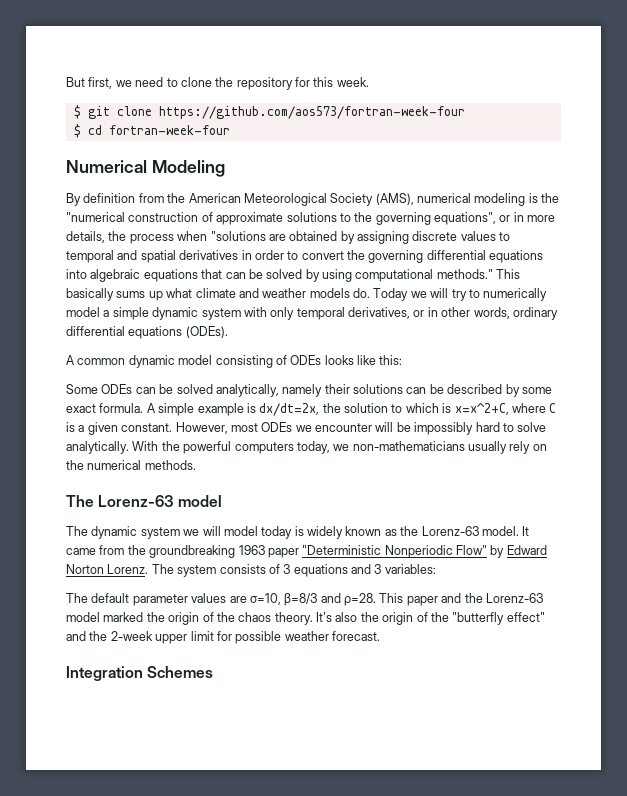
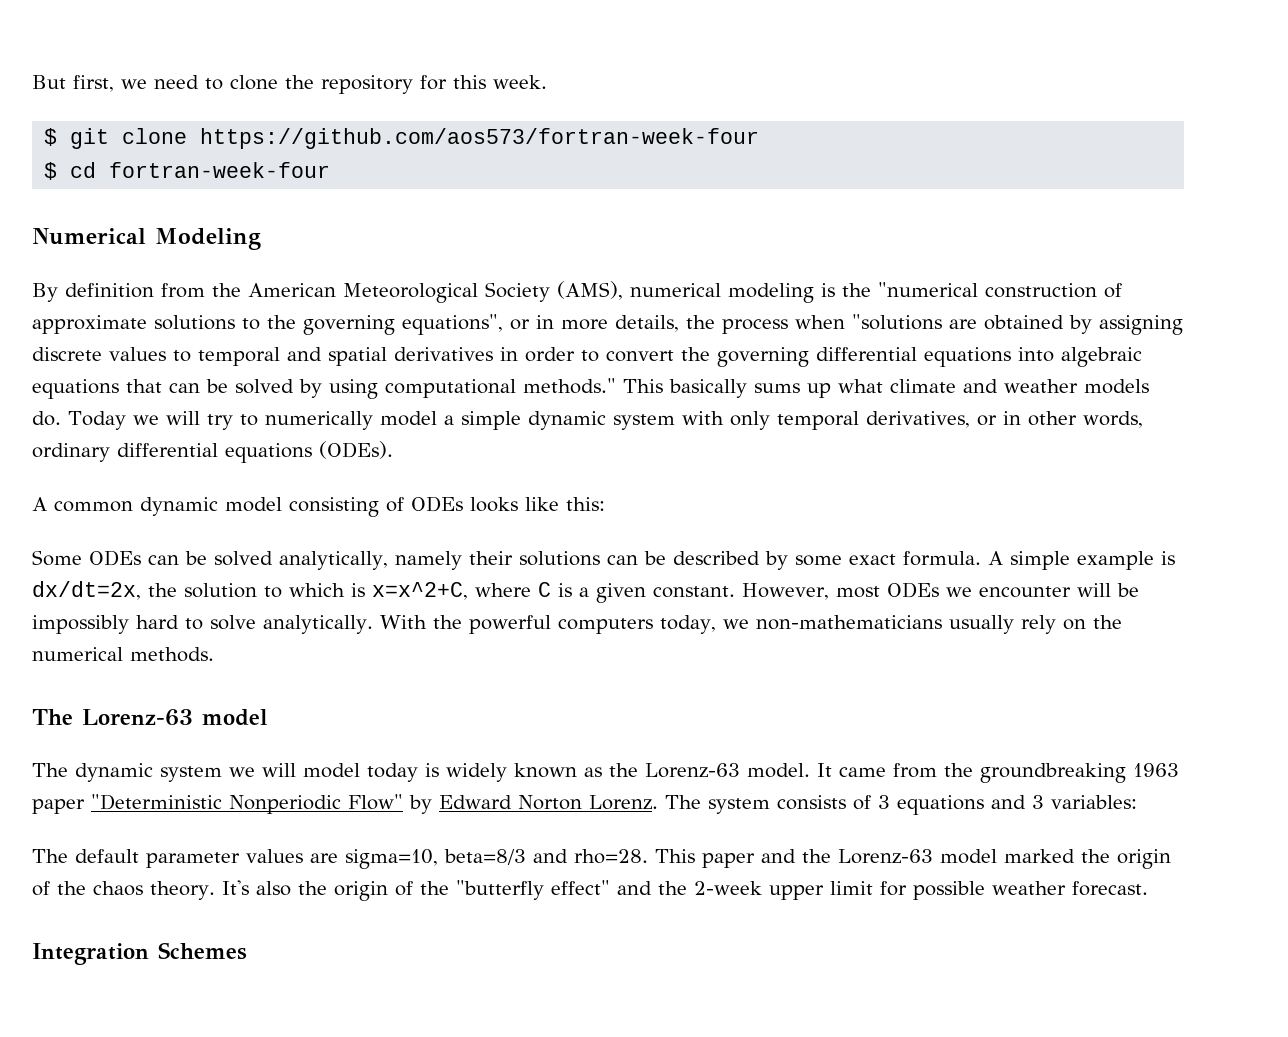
- The default parameter values are σ=10, β=8/3 and ρ=28.
+ The default parameter values are sigma=10, beta=8/3 and rho=28.

